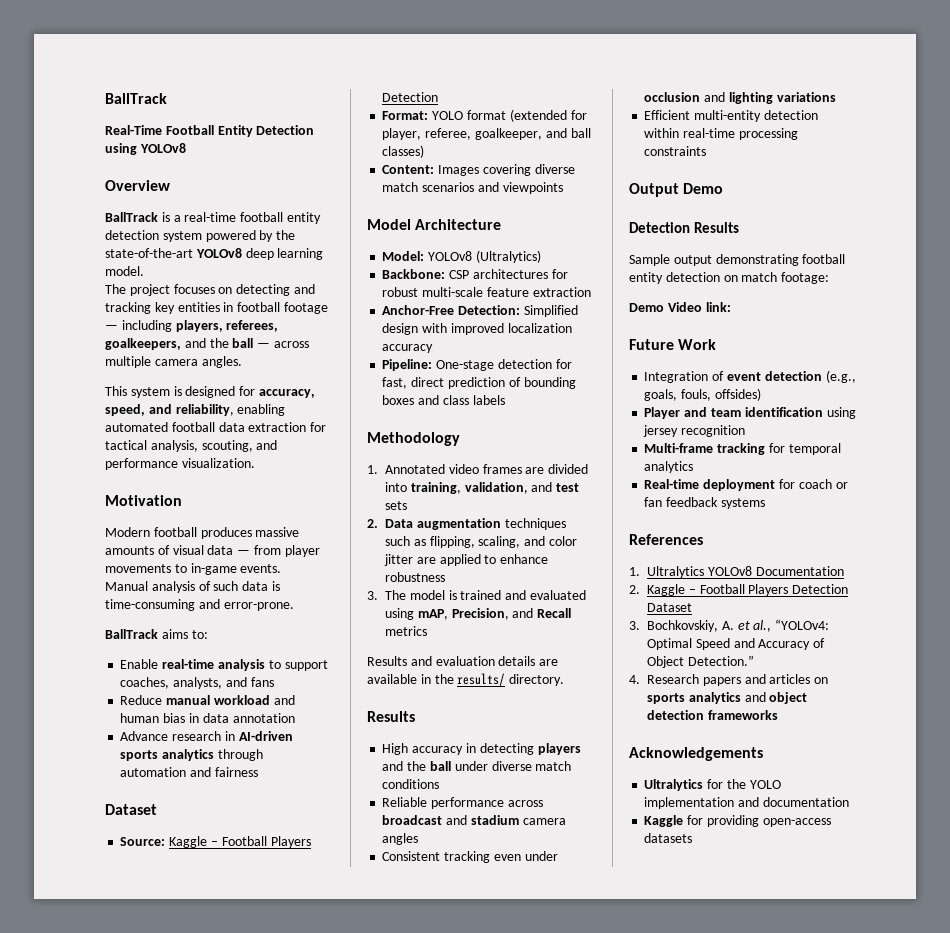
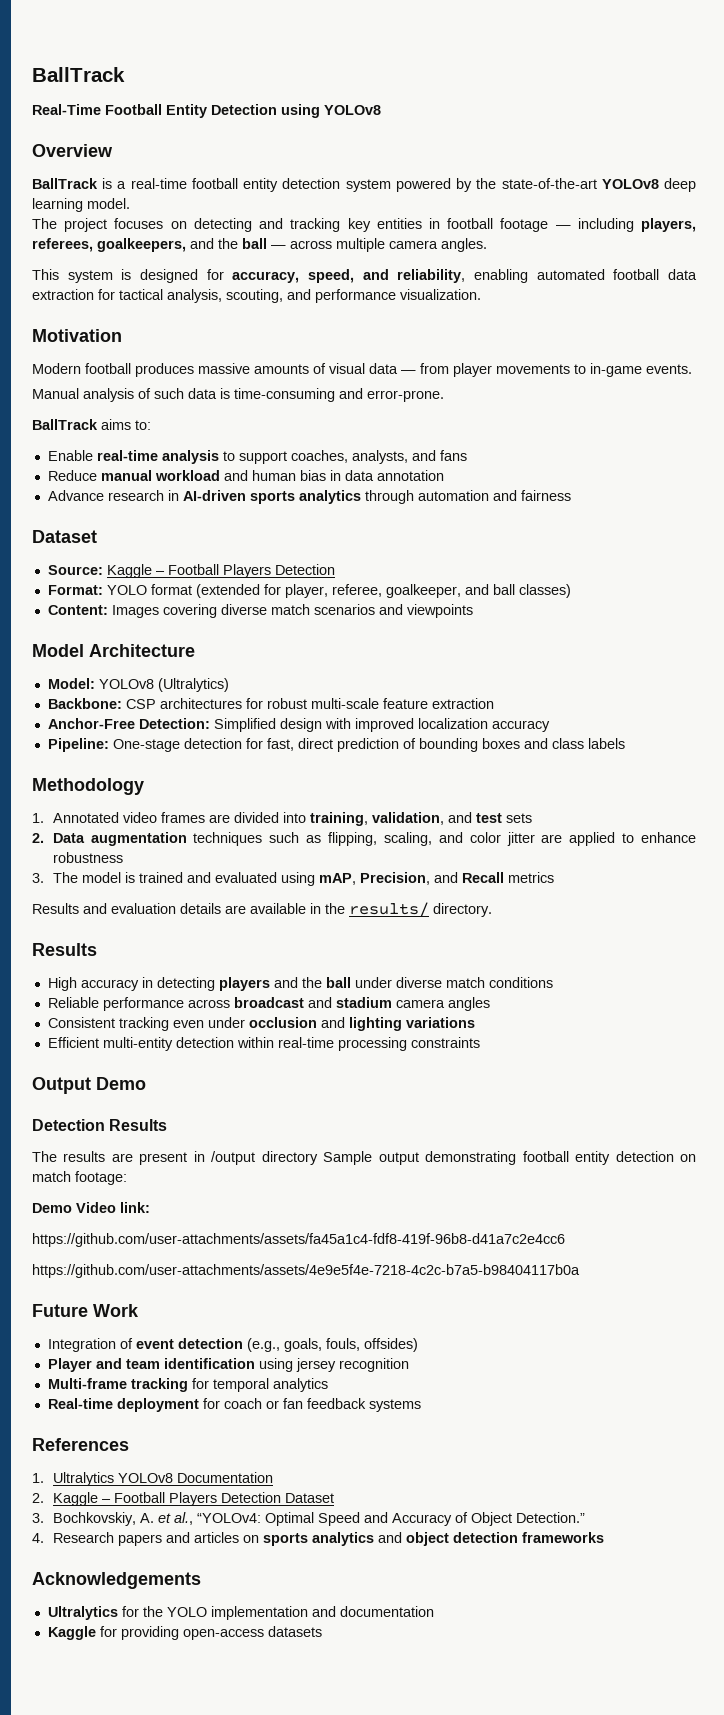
- Sample output demonstrating football entity detection on match footage:
+ The results are present in /output directory Sample output demonstrating football entity detection on match footage:
+ https://github.com/user-attachments/assets/fa45a1c4-fdf8-419f-96b8-d41a7c2e4cc6
+ https://github.com/user-attachments/assets/4e9e5f4e-7218-4c2c-b7a5-b98404117b0a

